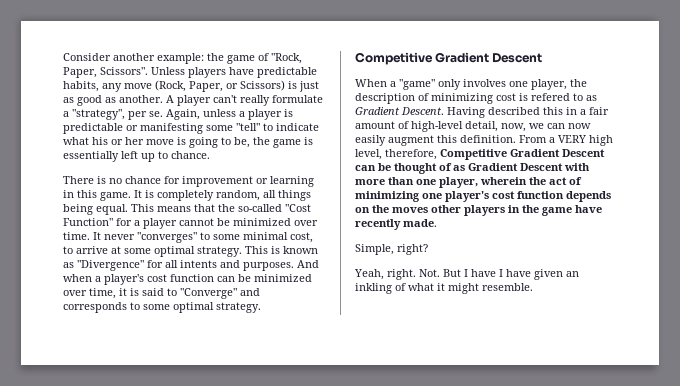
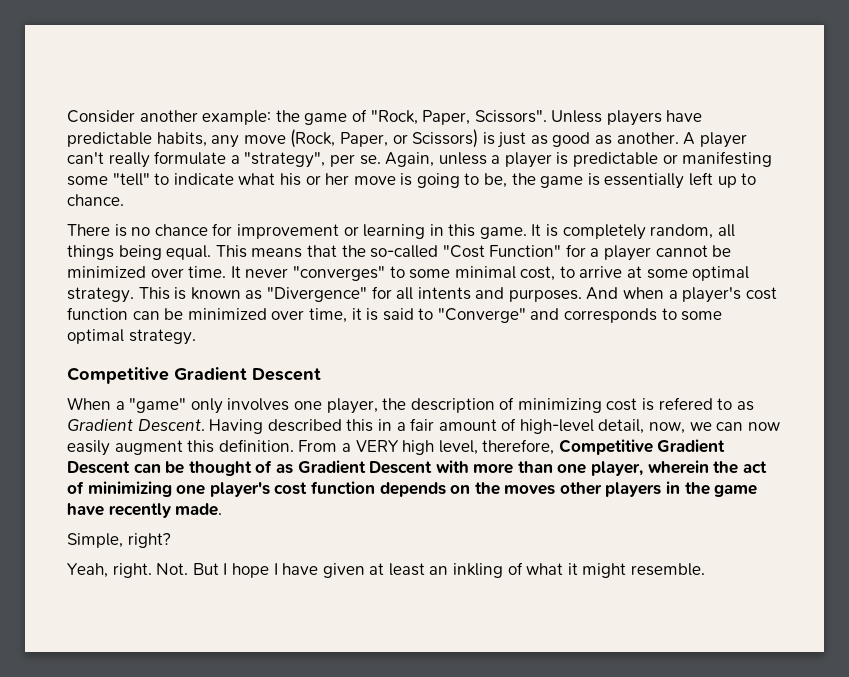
- Not. But I have I have given an inkling of what it might resemble.
+ Not. But I hope I have given at least an inkling of what it might resemble.

